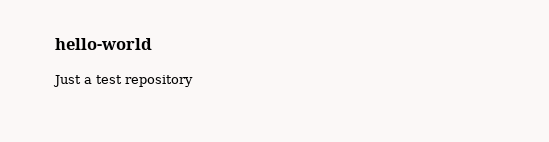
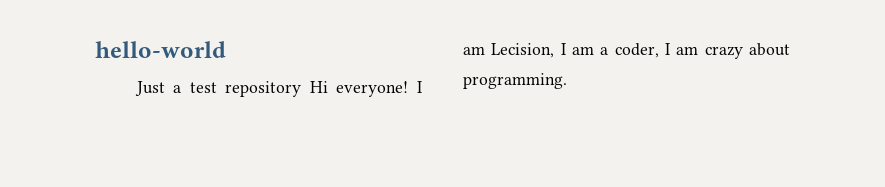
- Just a test repository
+ Just a test repository Hi everyone! I am Lecision, I am a coder, I am crazy about programming.

